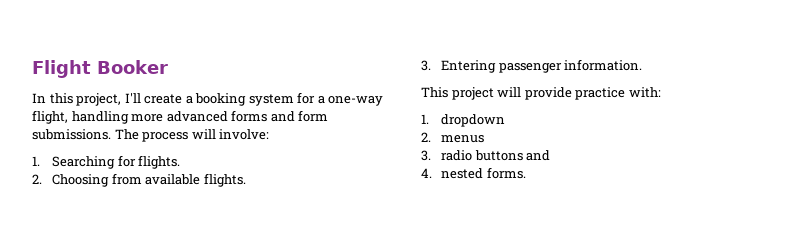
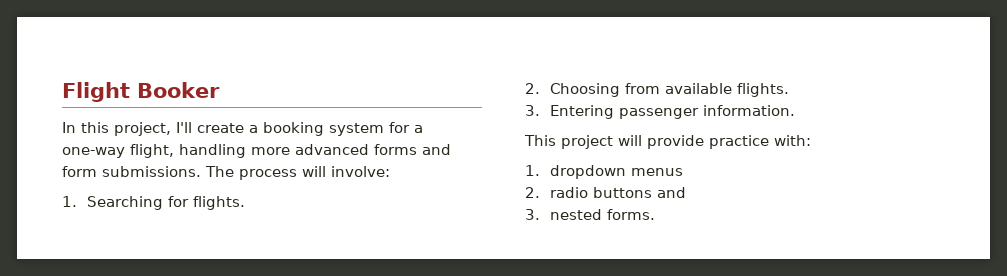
- 1. dropdown
- 2. menus
+ 1. dropdown menus
- 3. radio buttons and
+ 2. radio buttons and
- 4. nested forms.
+ 3. nested forms.

